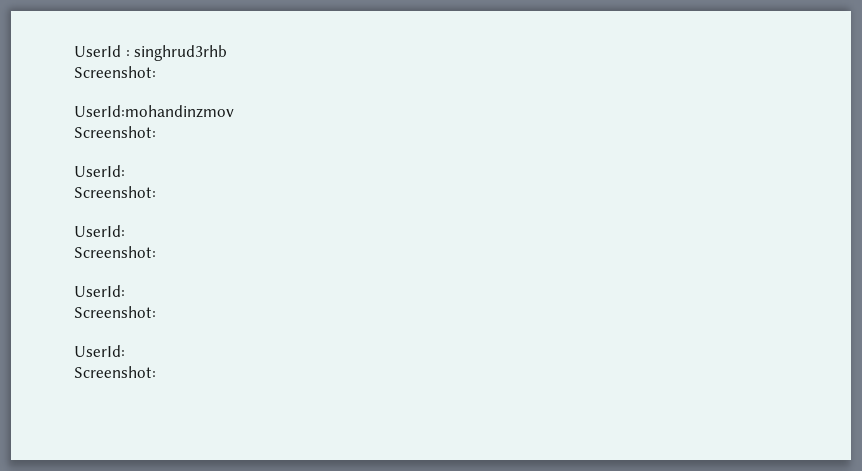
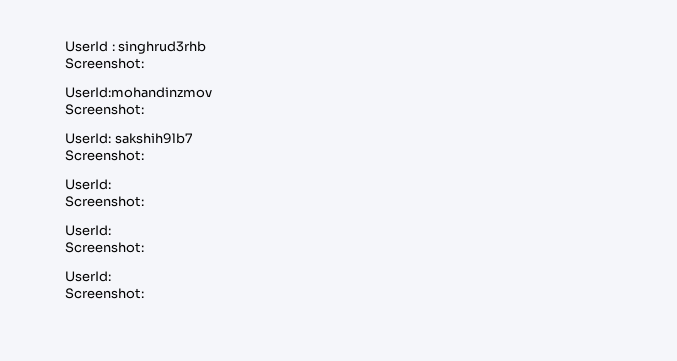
  UserId:mohandinzmov
  Screenshot:
- UserId:
+ UserId: sakshih9lb7

